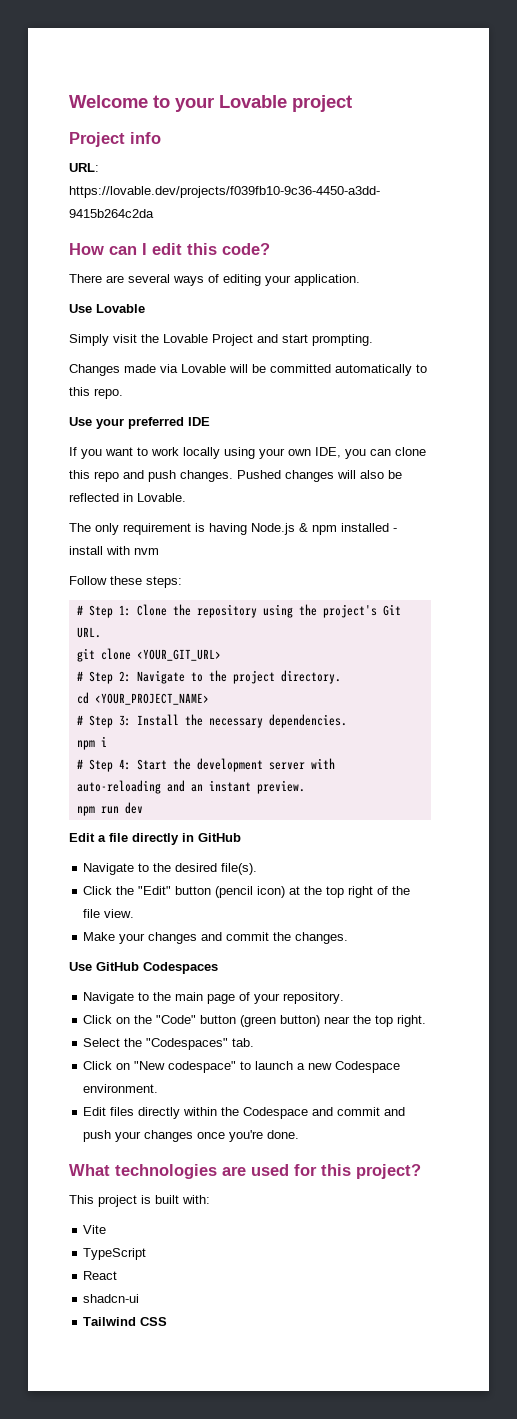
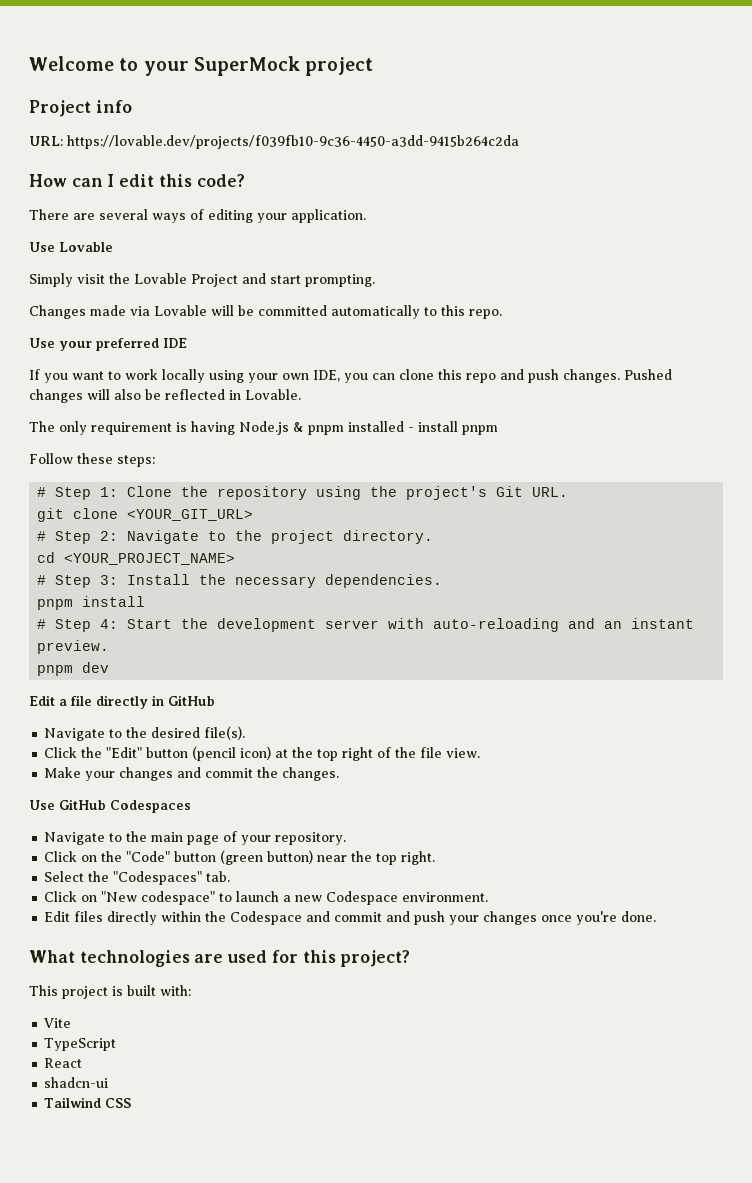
- Welcome to your Lovable project
+ Welcome to your SuperMock project
- The only requirement is having Node.js & npm installed - install with nvm
+ The only requirement is having Node.js & pnpm installed - install pnpm
- npm i
+ pnpm install
- npm run dev
+ pnpm dev

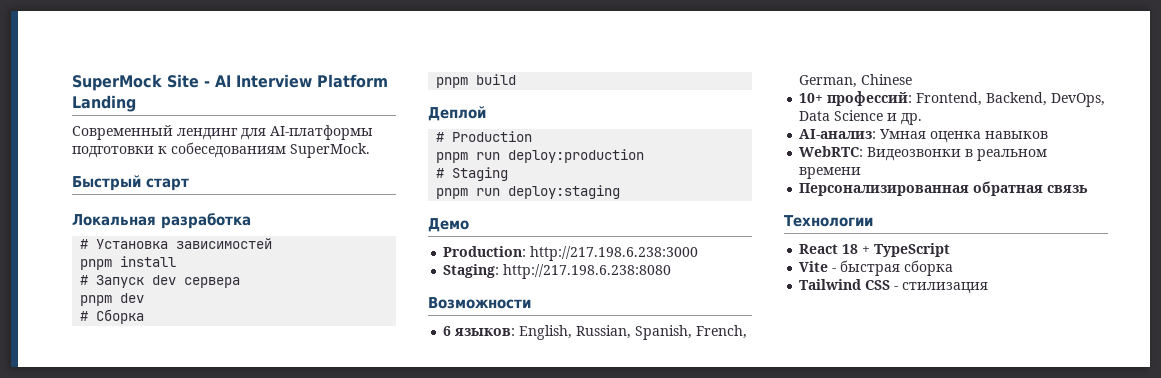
- Welcome to your SuperMock project
- Project info
- URL: https://lovable.dev/projects/f039fb10-9c36-4450-a3dd-9415b264c2da
- How can I edit this code?
- There are several ways of editing your application.
- Use Lovable
- Simply visit the Lovable Project and start prompting.
- Changes made via Lovable will be committed automatically to this repo.
- Use your preferred IDE
- If you want to work locally using your own IDE, you can clone this repo and push changes. Pushed changes will also be reflected in Lovable.
- The only requirement is having Node.js & pnpm installed - install pnpm
- Follow these steps:
- # Step 1: Clone the repository using the project's Git URL.
- git clone <YOUR_GIT_URL>
- # Step 2: Navigate to the project directory.
- cd <YOUR_PROJECT_NAME>
- # Step 3: Install the necessary dependencies.
+ SuperMock Site - AI Interview Platform Landing
+ Современный лендинг для AI-платформы подготовки к собеседованиям SuperMock.
+ Быстрый старт
+ Локальная разработка
+ # Установка зависимостей
  pnpm install
- # Step 4: Start the development server with auto-reloading and an instant preview.
+ # Запуск dev сервера
  pnpm dev
- Edit a file directly in GitHub
- Navigate to the desired file(s).
- Click the "Edit" button (pencil icon) at the top right of the file view.
- Make your changes and commit the changes.
- Use GitHub Codespaces
- Navigate to the main page of your repository.
- Click on the "Code" button (green button) near the top right.
- Select the "Codespaces" tab.
- Click on "New codespace" to launch a new Codespace environment.
- Edit files directly within the Codespace and commit and push your changes once you're done.
- What technologies are used for this project?
- This project is built with:
- Vite
- TypeScript
- React
- shadcn-ui
+ # Сборка
+ pnpm build
+ Деплой
+ # Production
+ pnpm run deploy:production
+ # Staging
+ pnpm run deploy:staging
+ Демо
+ Production: http://217.198.6.238:3000
+ Staging: http://217.198.6.238:8080
+ Возможности
+ 6 языков: English, Russian, Spanish, French, German, Chinese
+ 10+ профессий: Frontend, Backend, DevOps, Data Science и др.
+ AI-анализ: Умная оценка навыков
+ WebRTC: Видеозвонки в реальном времени
+ Персонализированная обратная связь
+ Технологии
+ React 18 + TypeScript
+ Vite - быстрая сборка
- Tailwind CSS
+ Tailwind CSS - стилизация

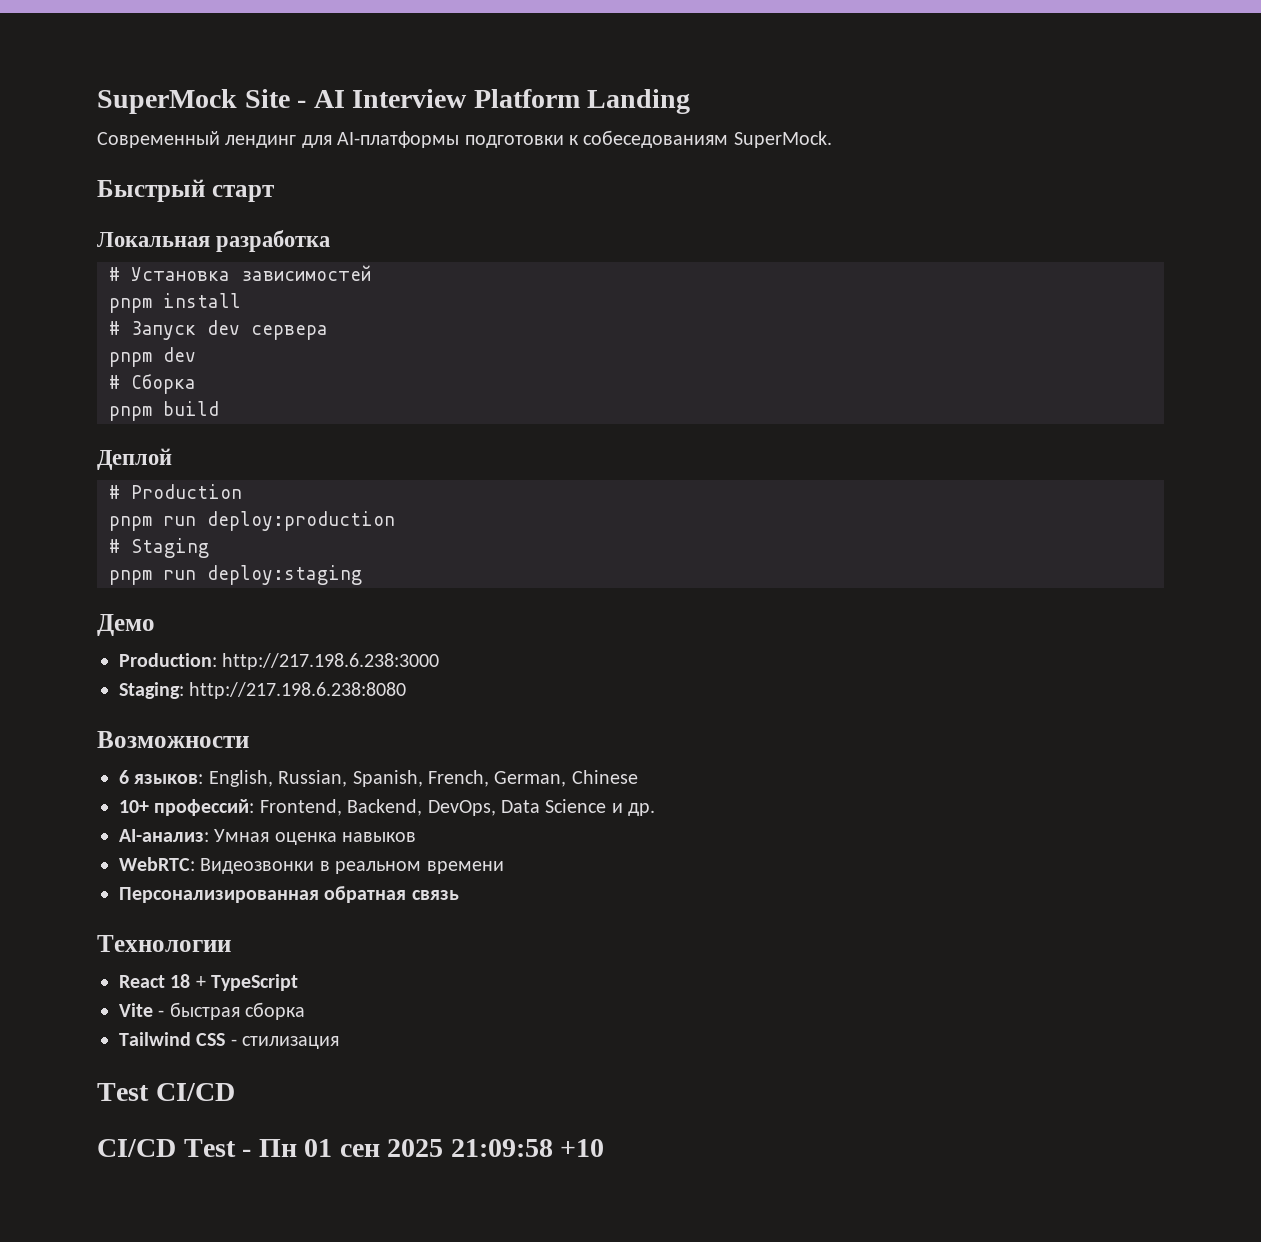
+ Test CI/CD
+ CI/CD Test - Пн 01 сен 2025 21:09:58 +10

